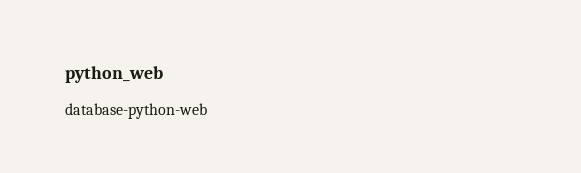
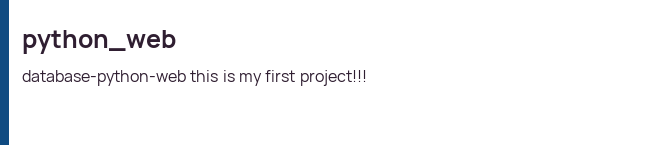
- database-python-web
+ database-python-web this is my first project!!!

